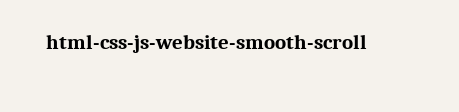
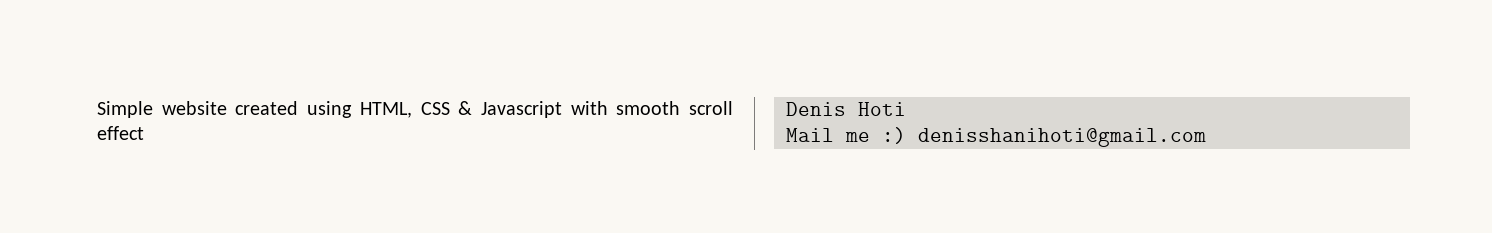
- html-css-js-website-smooth-scroll
+ Simple website created using HTML, CSS & Javascript with smooth scroll effect
+ Denis Hoti
+ Mail me :) denisshanihoti@gmail.com

